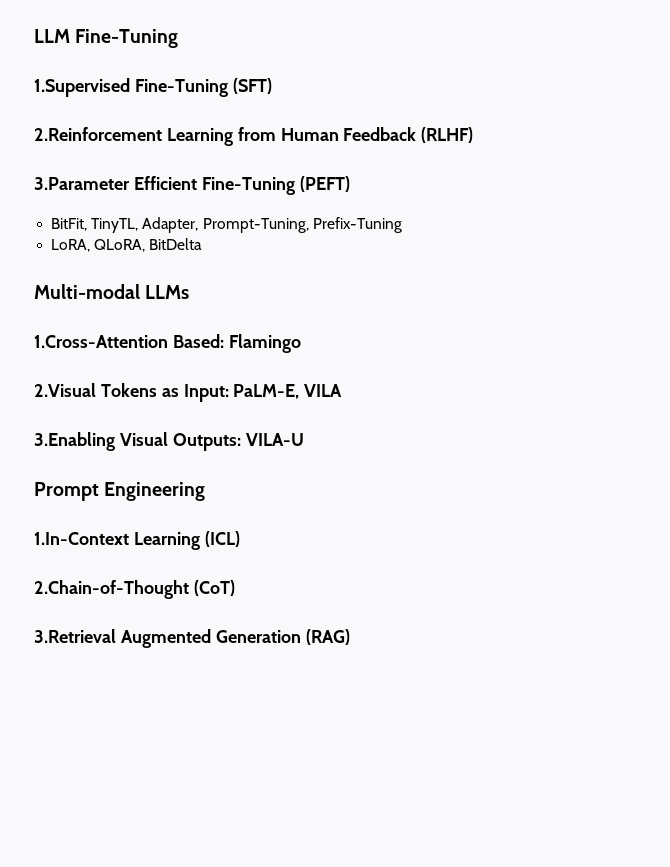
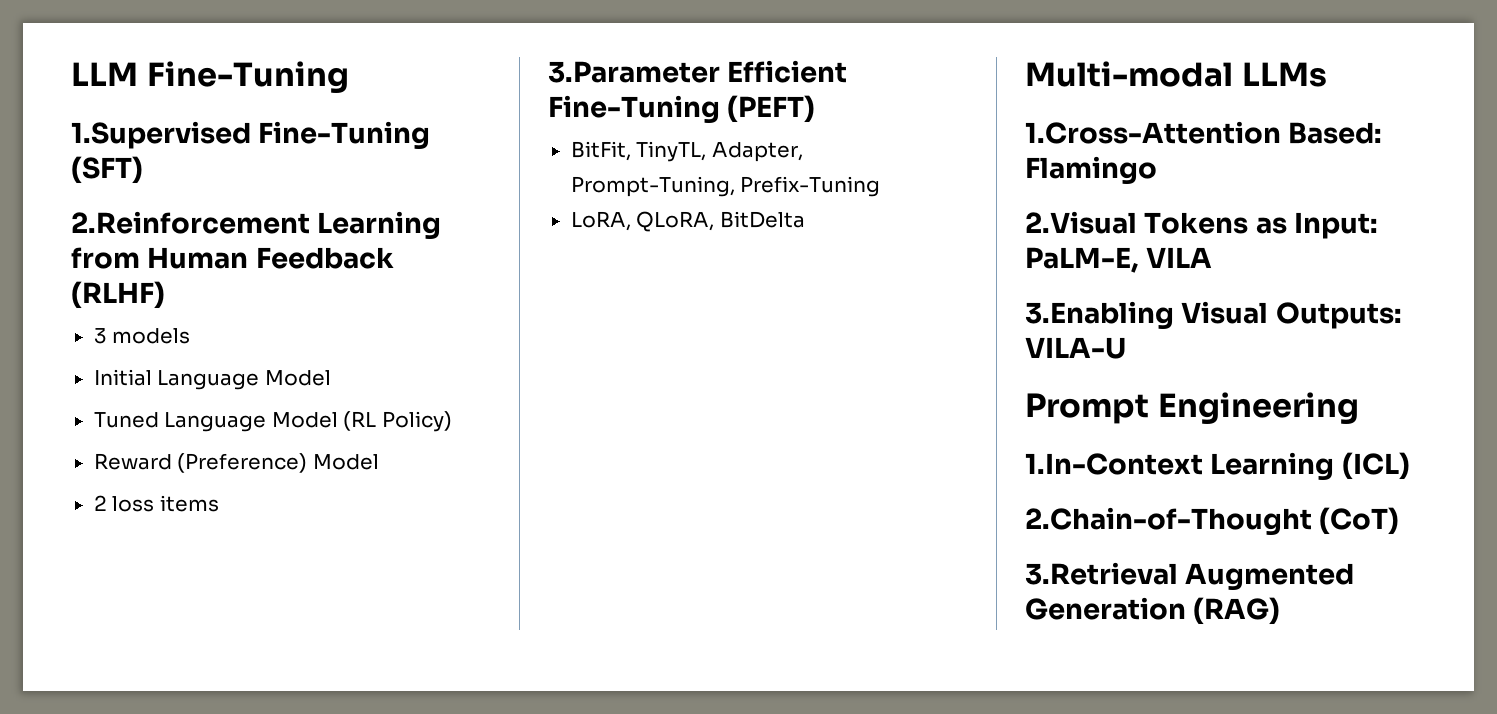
+ 3 models
+ Initial Language Model
+ Tuned Language Model (RL Policy)
+ Reward (Preference) Model
+ 2 loss items

